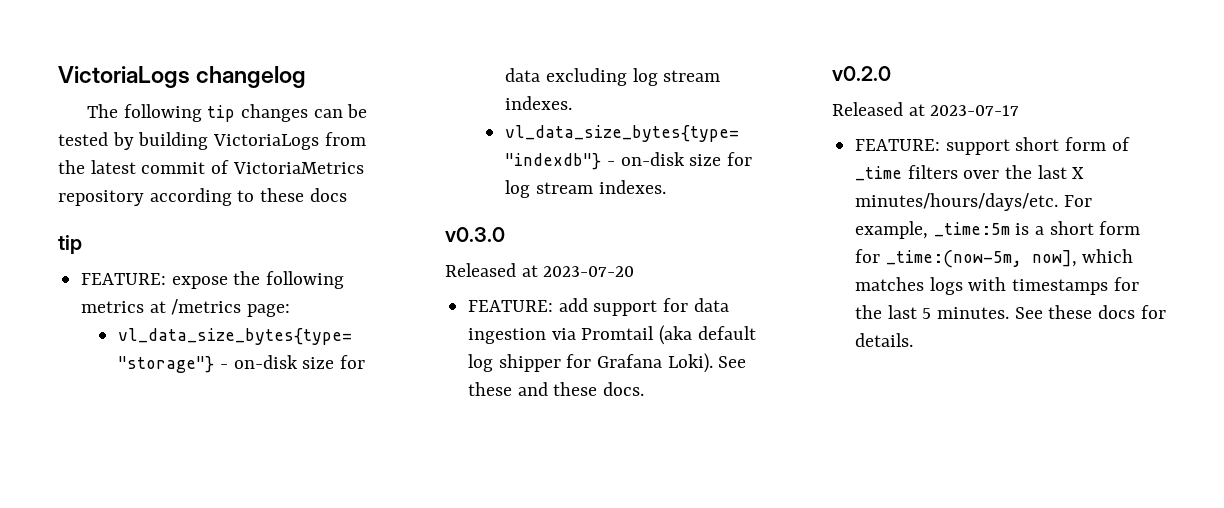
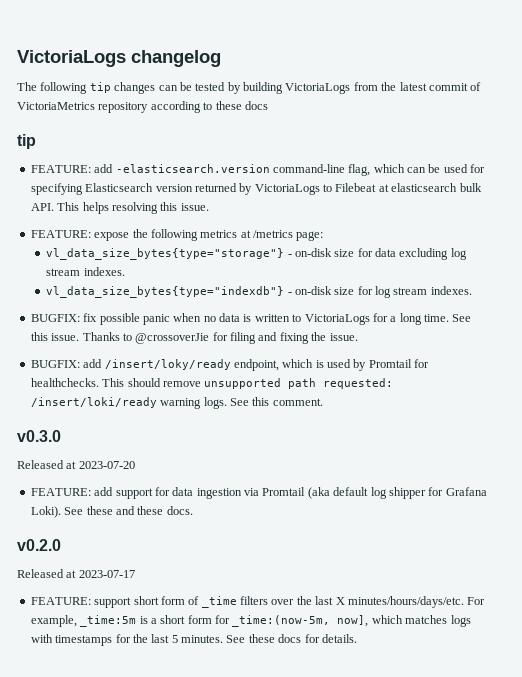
+ FEATURE: add -elasticsearch.version command-line flag, which can be used for specifying Elasticsearch version returned by VictoriaLogs to Filebeat at elasticsearch bulk API. This helps resolving this issue.
+ BUGFIX: fix possible panic when no data is written to VictoriaLogs for a long time. See this issue. Thanks to @crossoverJie for filing and fixing the issue.
+ BUGFIX: add /insert/loky/ready endpoint, which is used by Promtail for healthchecks. This should remove unsupported path requested: /insert/loki/ready warning logs. See this comment.

